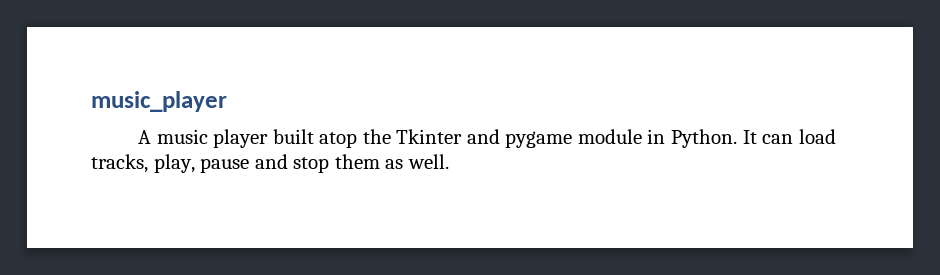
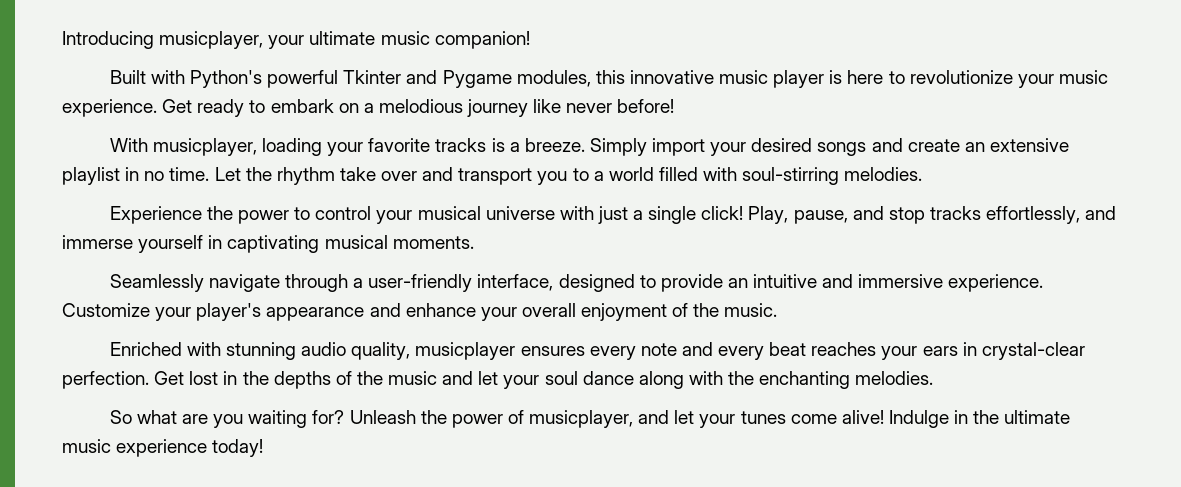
- music_player
- A music player built atop the Tkinter and pygame module in Python. It can load tracks, play, pause and stop them as well.
+ Introducing musicplayer, your ultimate music companion!
+ Built with Python's powerful Tkinter and Pygame modules, this innovative music player is here to revolutionize your music experience. Get ready to embark on a melodious journey like never before!
+ With musicplayer, loading your favorite tracks is a breeze. Simply import your desired songs and create an extensive playlist in no time. Let the rhythm take over and transport you to a world filled with soul-stirring melodies.
+ Experience the power to control your musical universe with just a single click! Play, pause, and stop tracks effortlessly, and immerse yourself in captivating musical moments.
+ Seamlessly navigate through a user-friendly interface, designed to provide an intuitive and immersive experience. Customize your player's appearance and enhance your overall enjoyment of the music.
+ Enriched with stunning audio quality, musicplayer ensures every note and every beat reaches your ears in crystal-clear perfection. Get lost in the depths of the music and let your soul dance along with the enchanting melodies.
+ So what are you waiting for? Unleash the power of musicplayer, and let your tunes come alive! Indulge in the ultimate music experience today!

